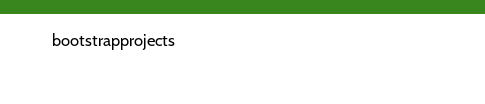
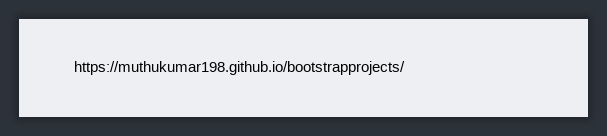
- bootstrapprojects
+ https://muthukumar198.github.io/bootstrapprojects/

